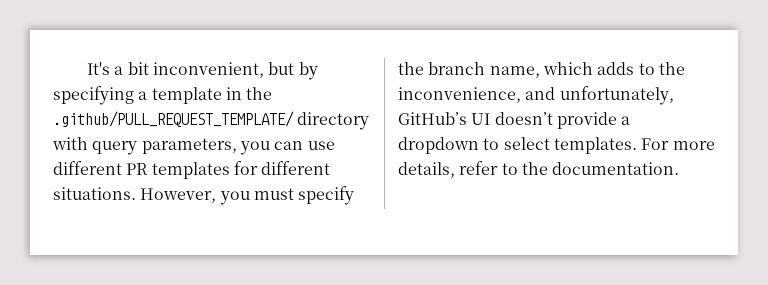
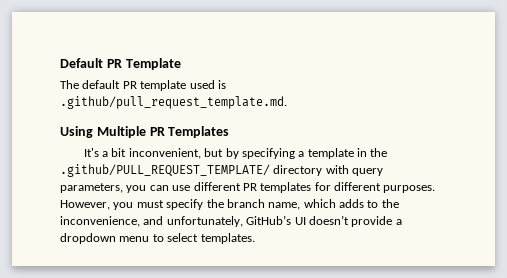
+ Default PR Template
+ The default PR template used is .github/pull_request_template.md.
+ Using Multiple PR Templates
- It's a bit inconvenient, but by specifying a template in the .github/PULL_REQUEST_TEMPLATE/ directory with query parameters, you can use different PR templates for different situations.
+ It's a bit inconvenient, but by specifying a template in the .github/PULL_REQUEST_TEMPLATE/ directory with query parameters, you can use different PR templates for different purposes.
- However, you must specify the branch name, which adds to the inconvenience, and unfortunately, GitHub’s UI doesn’t provide a dropdown to select templates. For more details, refer to the documentation.
+ However, you must specify the branch name, which adds to the inconvenience, and unfortunately, GitHub’s UI doesn’t provide a dropdown menu to select templates.

